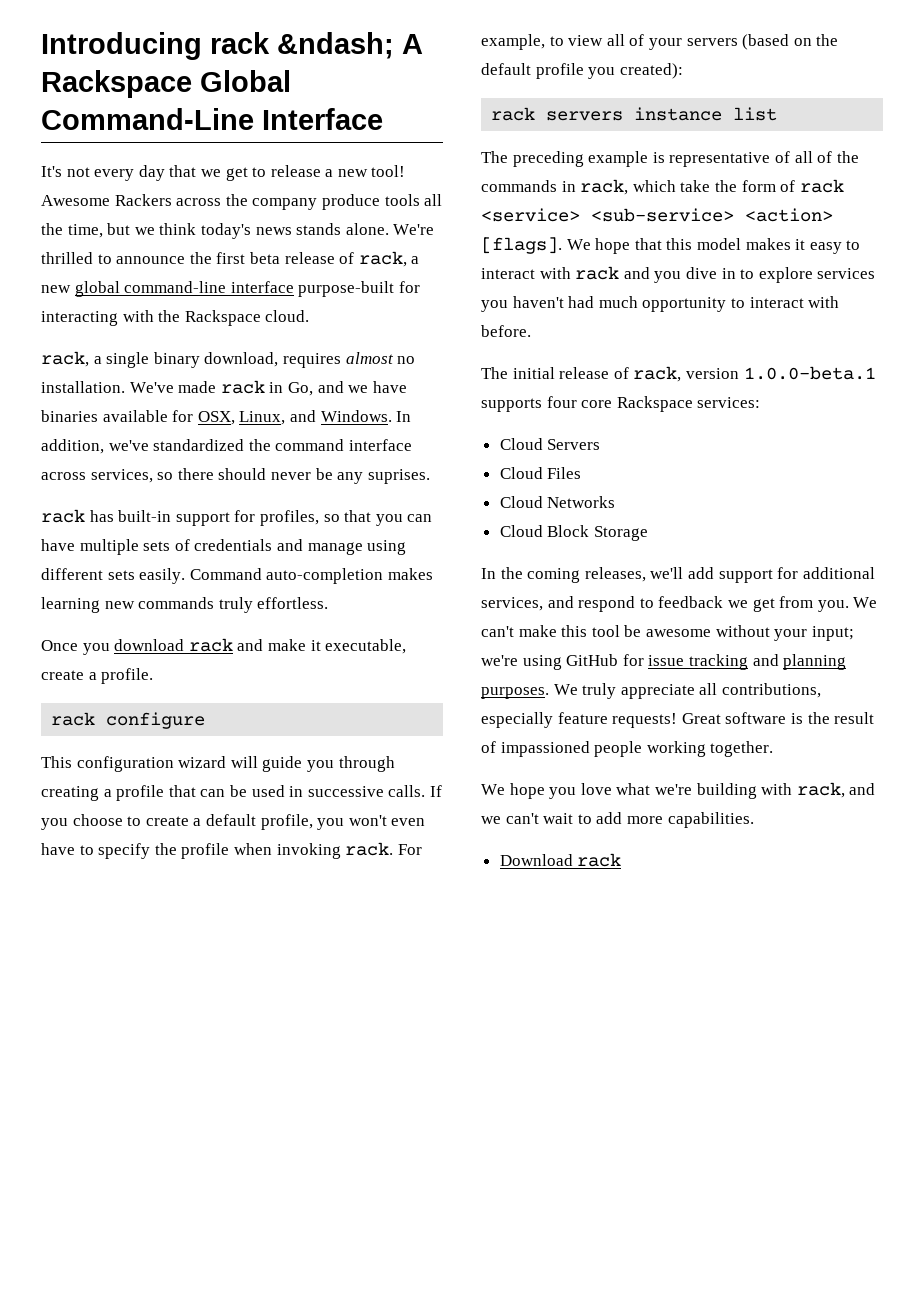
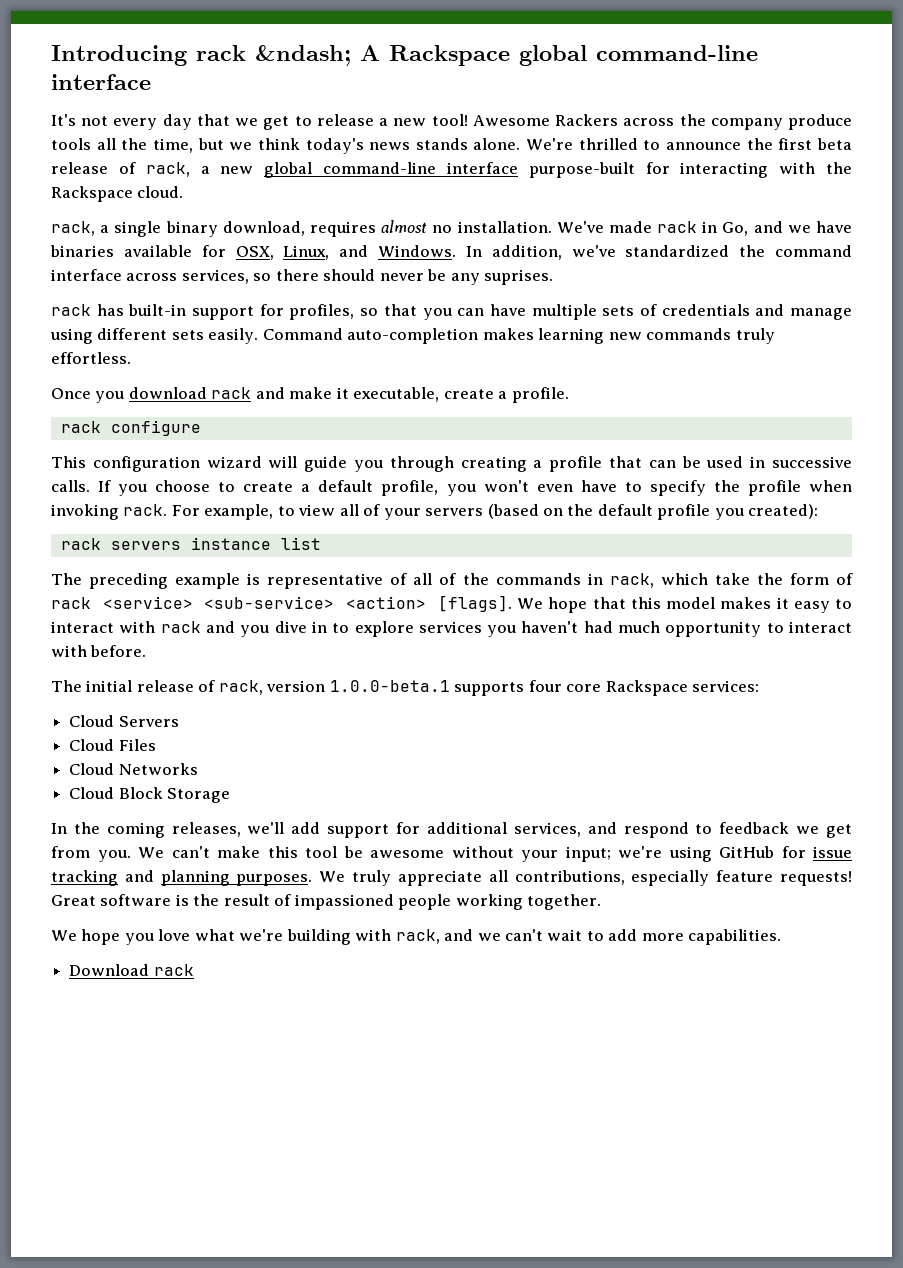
- Introducing rack &ndash; A Rackspace Global Command-Line Interface
+ Introducing rack &ndash; A Rackspace global command-line interface

